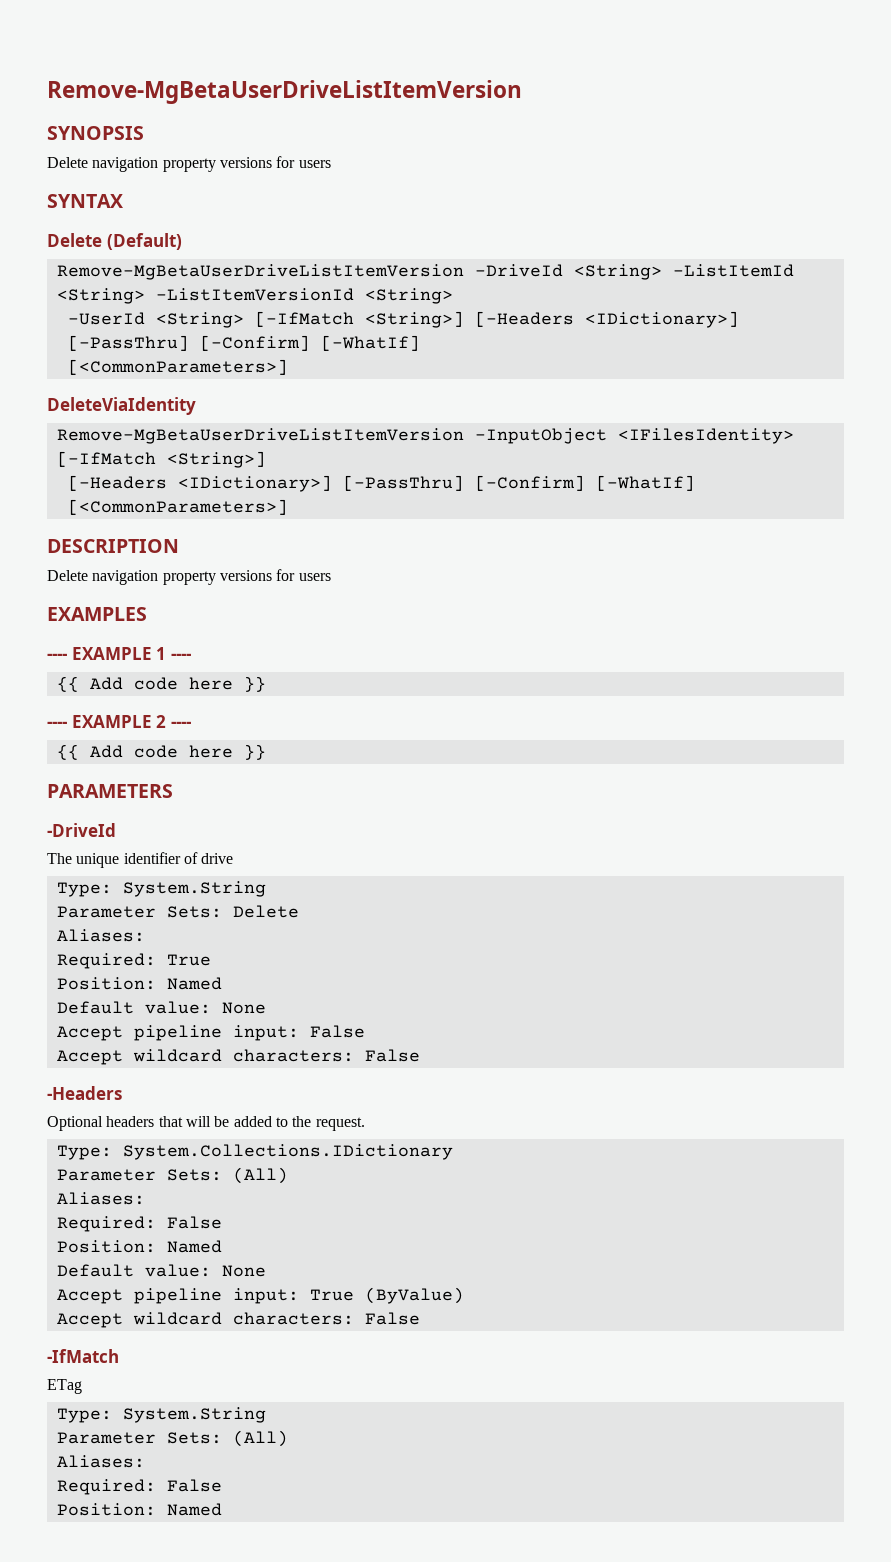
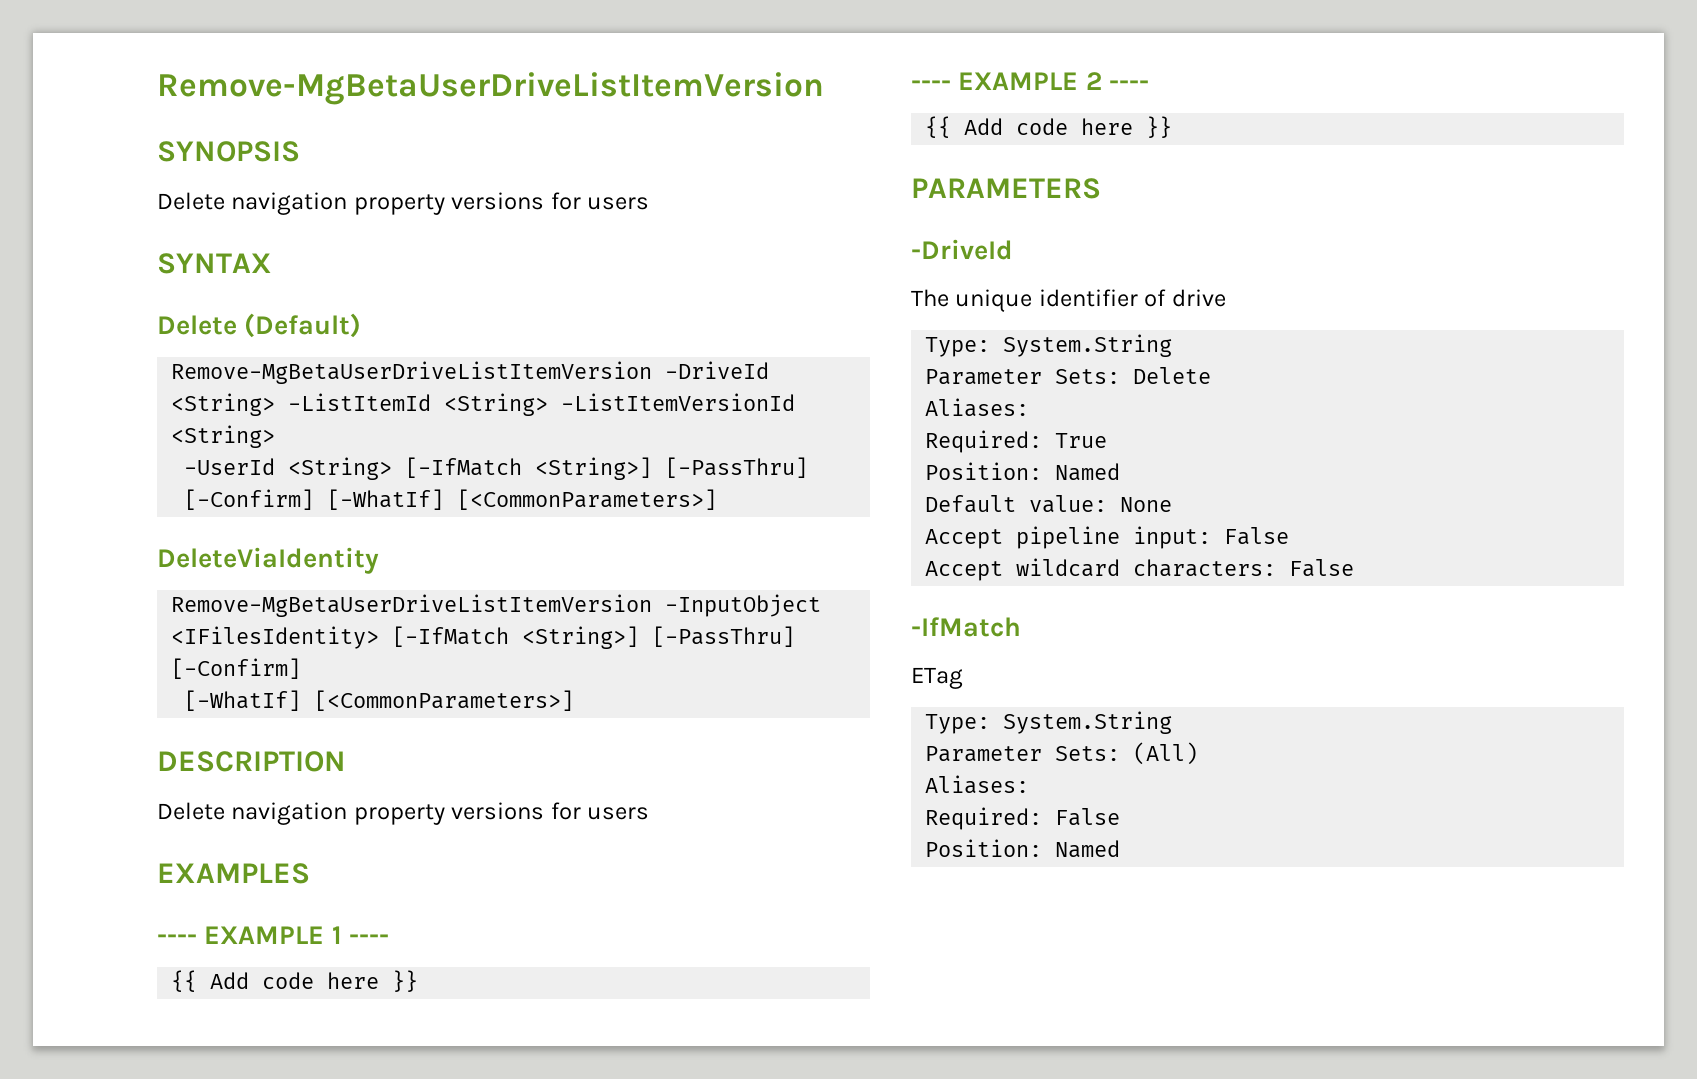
- -UserId <String> [-IfMatch <String>] [-Headers <IDictionary>] [-PassThru] [-Confirm] [-WhatIf]
- [<CommonParameters>]
+ -UserId <String> [-IfMatch <String>] [-PassThru] [-Confirm] [-WhatIf] [<CommonParameters>]
- Remove-MgBetaUserDriveListItemVersion -InputObject <IFilesIdentity> [-IfMatch <String>]
- [-Headers <IDictionary>] [-PassThru] [-Confirm] [-WhatIf] [<CommonParameters>]
+ Remove-MgBetaUserDriveListItemVersion -InputObject <IFilesIdentity> [-IfMatch <String>] [-PassThru] [-Confirm]
+ [-WhatIf] [<CommonParameters>]
- -Headers
- Optional headers that will be added to the request.
- Type: System.Collections.IDictionary
- Parameter Sets: (All)
- Aliases:
- Required: False
- Position: Named
- Default value: None
- Accept pipeline input: True (ByValue)
- Accept wildcard characters: False

